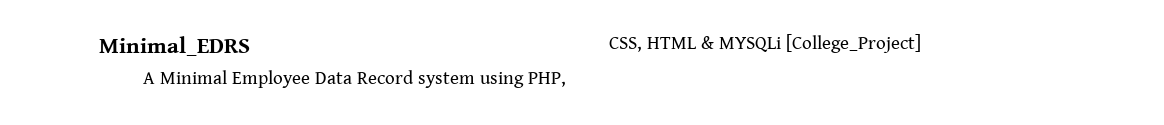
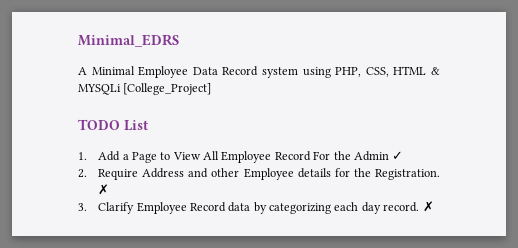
+ TODO List
+ 1. Add a Page to View All Employee Record For the Admin ✓
+ 2. Require Address and other Employee details for the Registration. ✗
+ 3. Clarify Employee Record data by categorizing each day record. ✗

